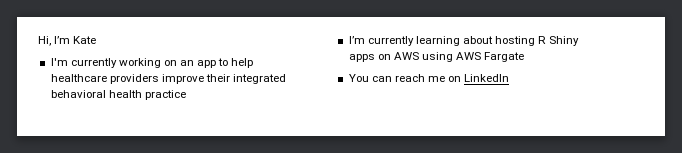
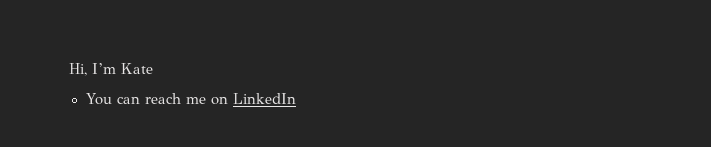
- I'm currently working on an app to help healthcare providers improve their integrated behavioral health practice
- I’m currently learning about hosting R Shiny apps on AWS using AWS Fargate

